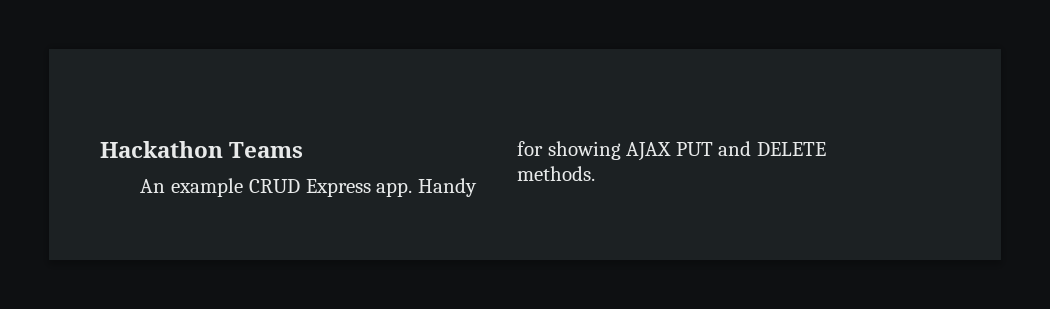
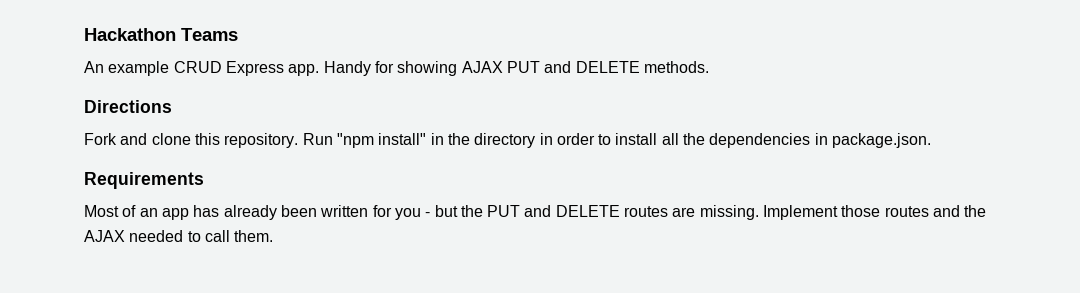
+ Directions
+ Fork and clone this repository. Run "npm install" in the directory in order to install all the dependencies in package.json.
+ Requirements
+ Most of an app has already been written for you - but the PUT and DELETE routes are missing. Implement those routes and the AJAX needed to call them.

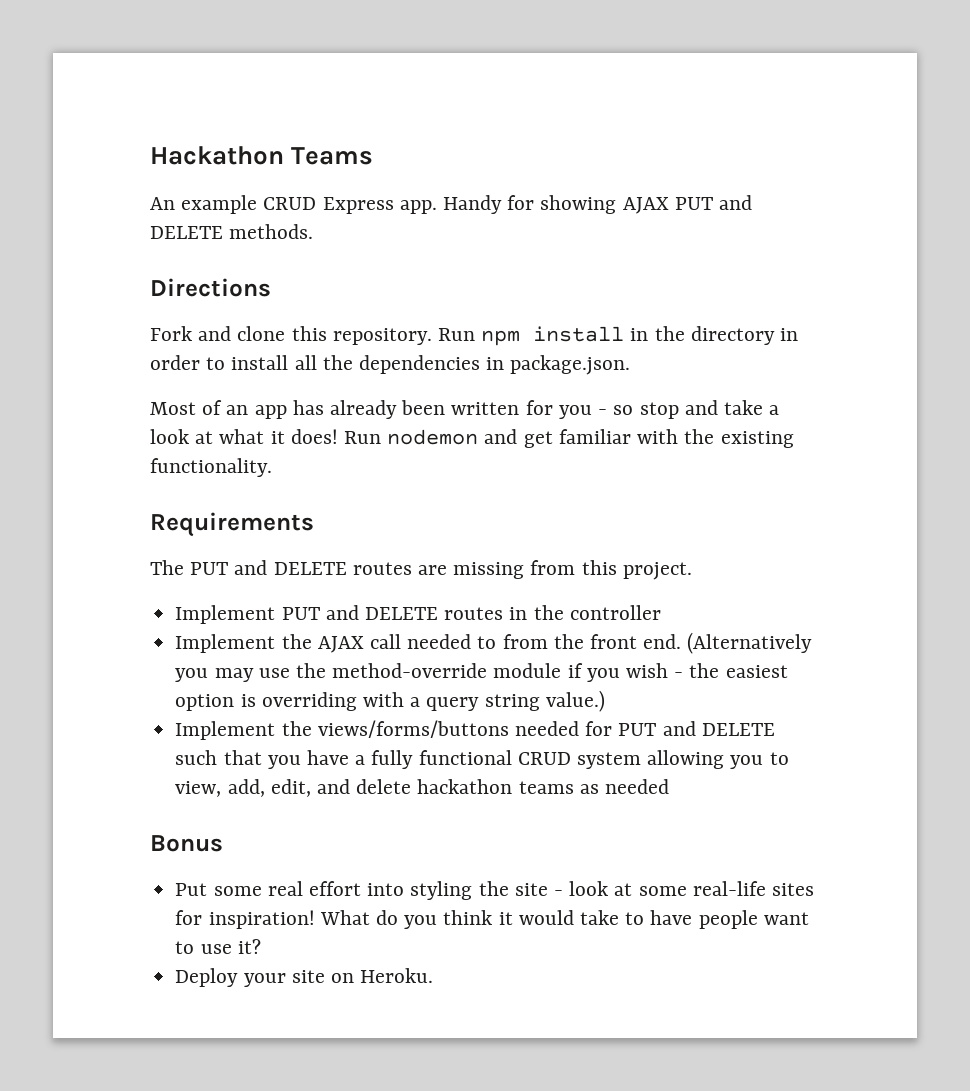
- Run "npm install" in the directory in order to install all the dependencies in package.json.
+ Run npm install in the directory in order to install all the dependencies in package.json.
- Requirements
- Most of an app has already been written for you - but the PUT and DELETE routes are missing. Implement those routes and the AJAX needed to call them.
+ Most of an app has already been written for you - so stop and take a look at what it does! Run nodemon and get familiar with the existing functionality.
+ Requirements
+ The PUT and DELETE routes are missing from this project.
+ Implement PUT and DELETE routes in the controller
+ Implement the AJAX call needed to from the front end. (Alternatively you may use the method-override module if you wish - the easiest option is overriding with a query string value.)
+ Implement the views/forms/buttons needed for PUT and DELETE such that you have a fully functional CRUD system allowing you to view, add, edit, and delete hackathon teams as needed
+ Bonus
+ Put some real effort into styling the site - look at some real-life sites for inspiration! What do you think it would take to have people want to use it?
+ Deploy your site on Heroku.

